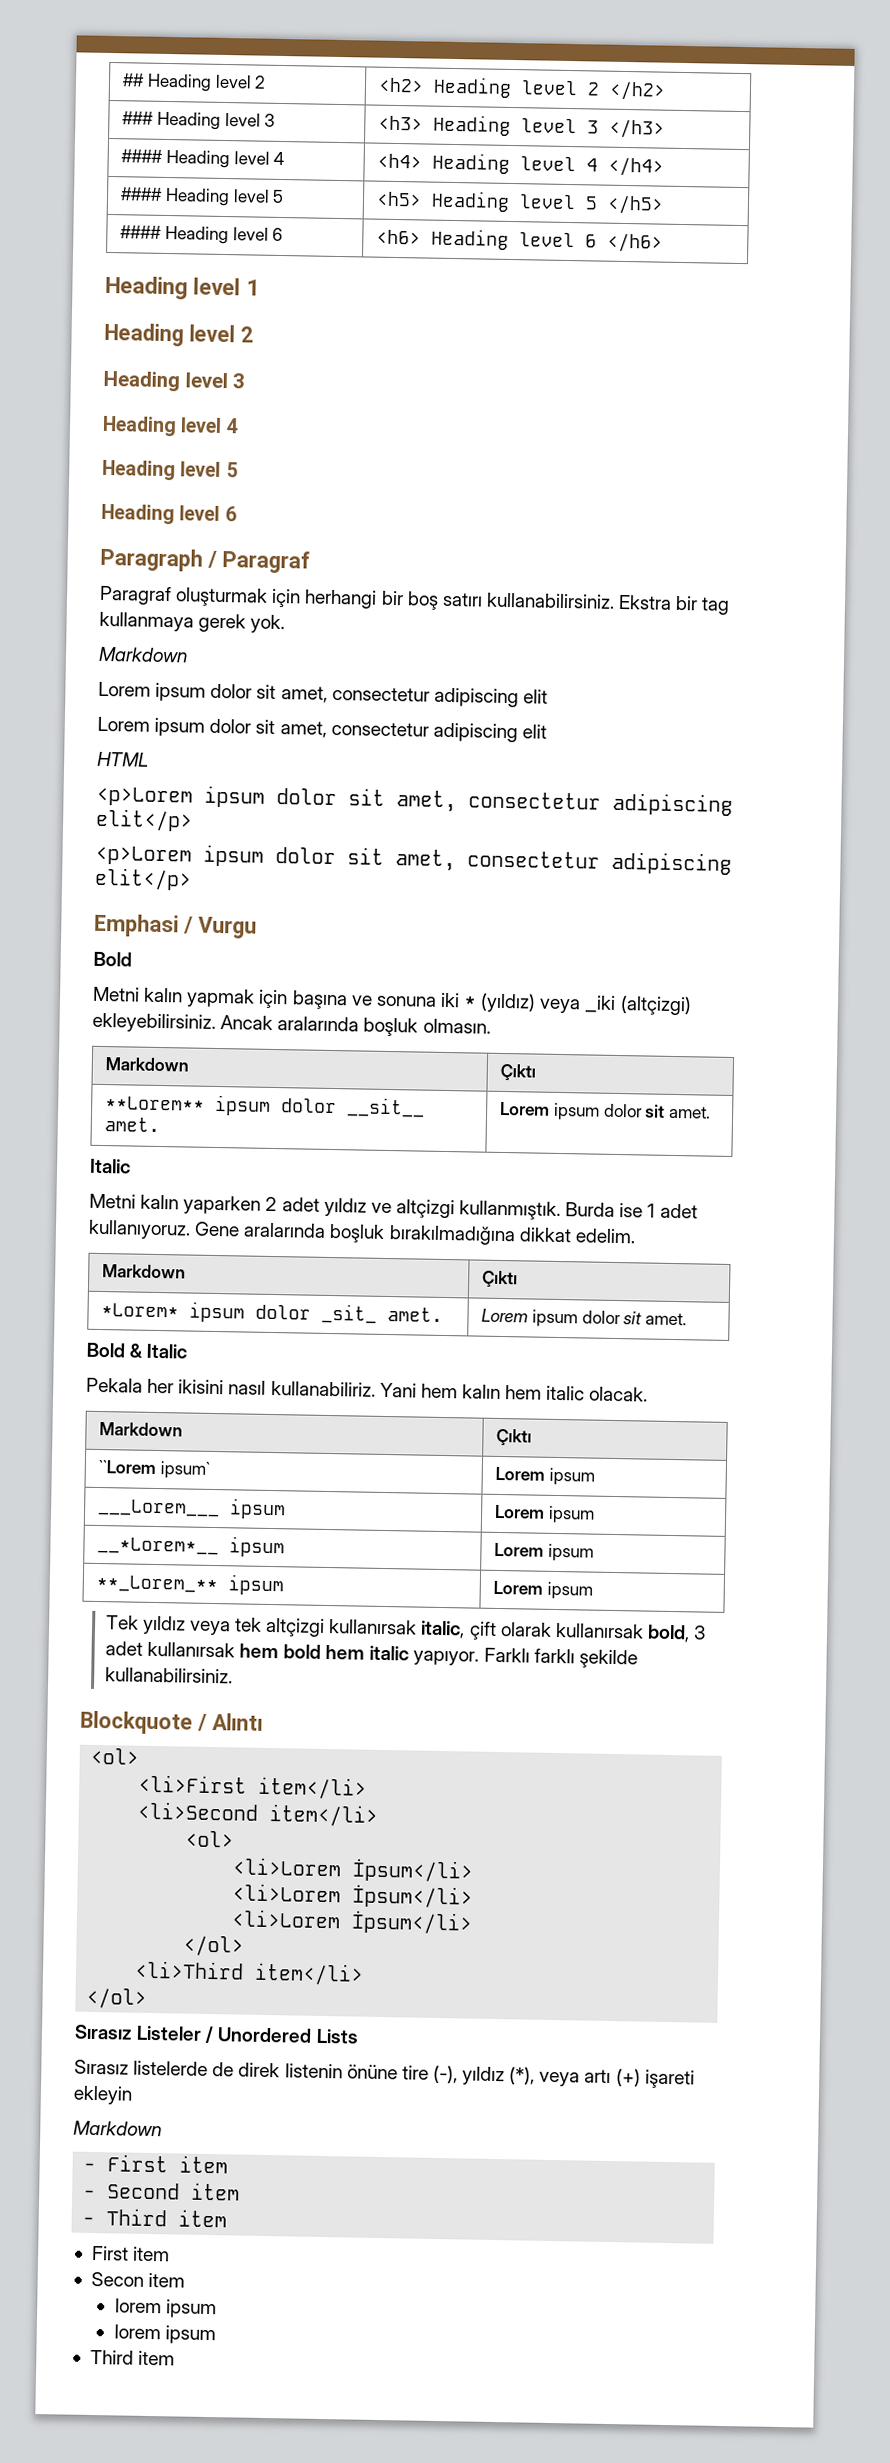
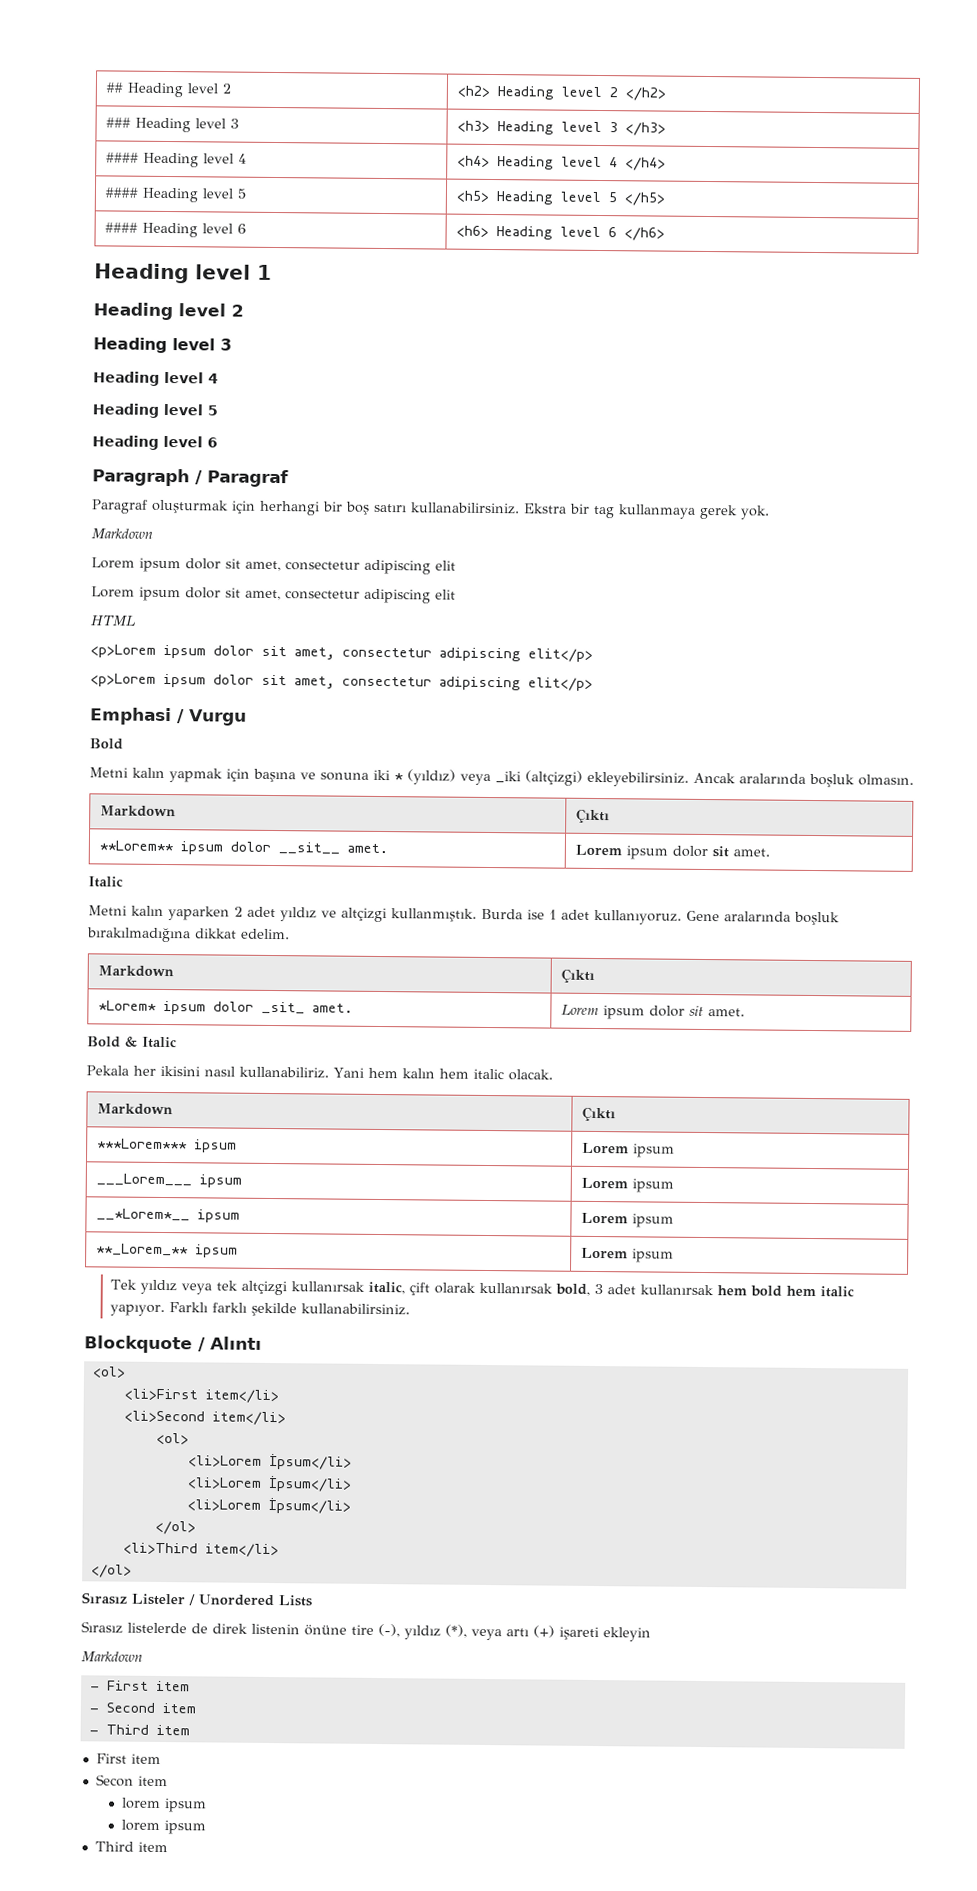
- ``Lorem ipsum` | Lorem ipsum
+ ***Lorem*** ipsum | Lorem ipsum

